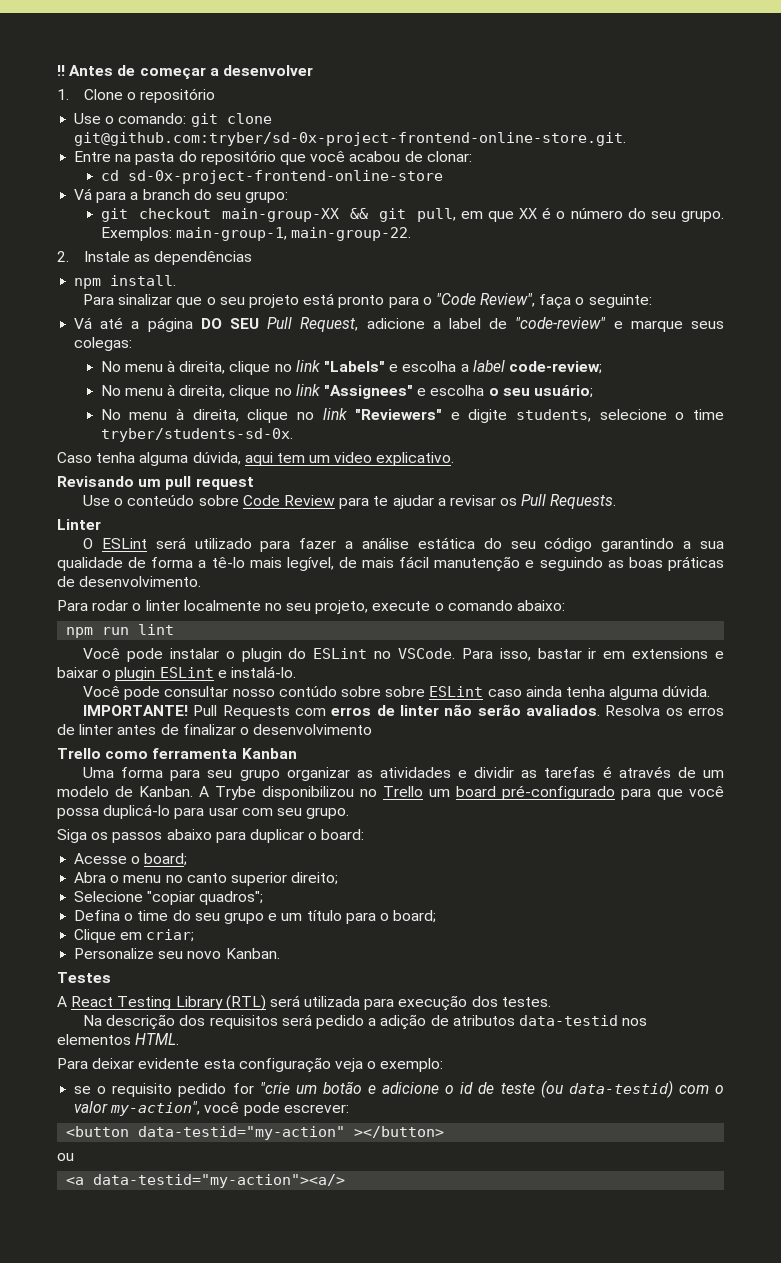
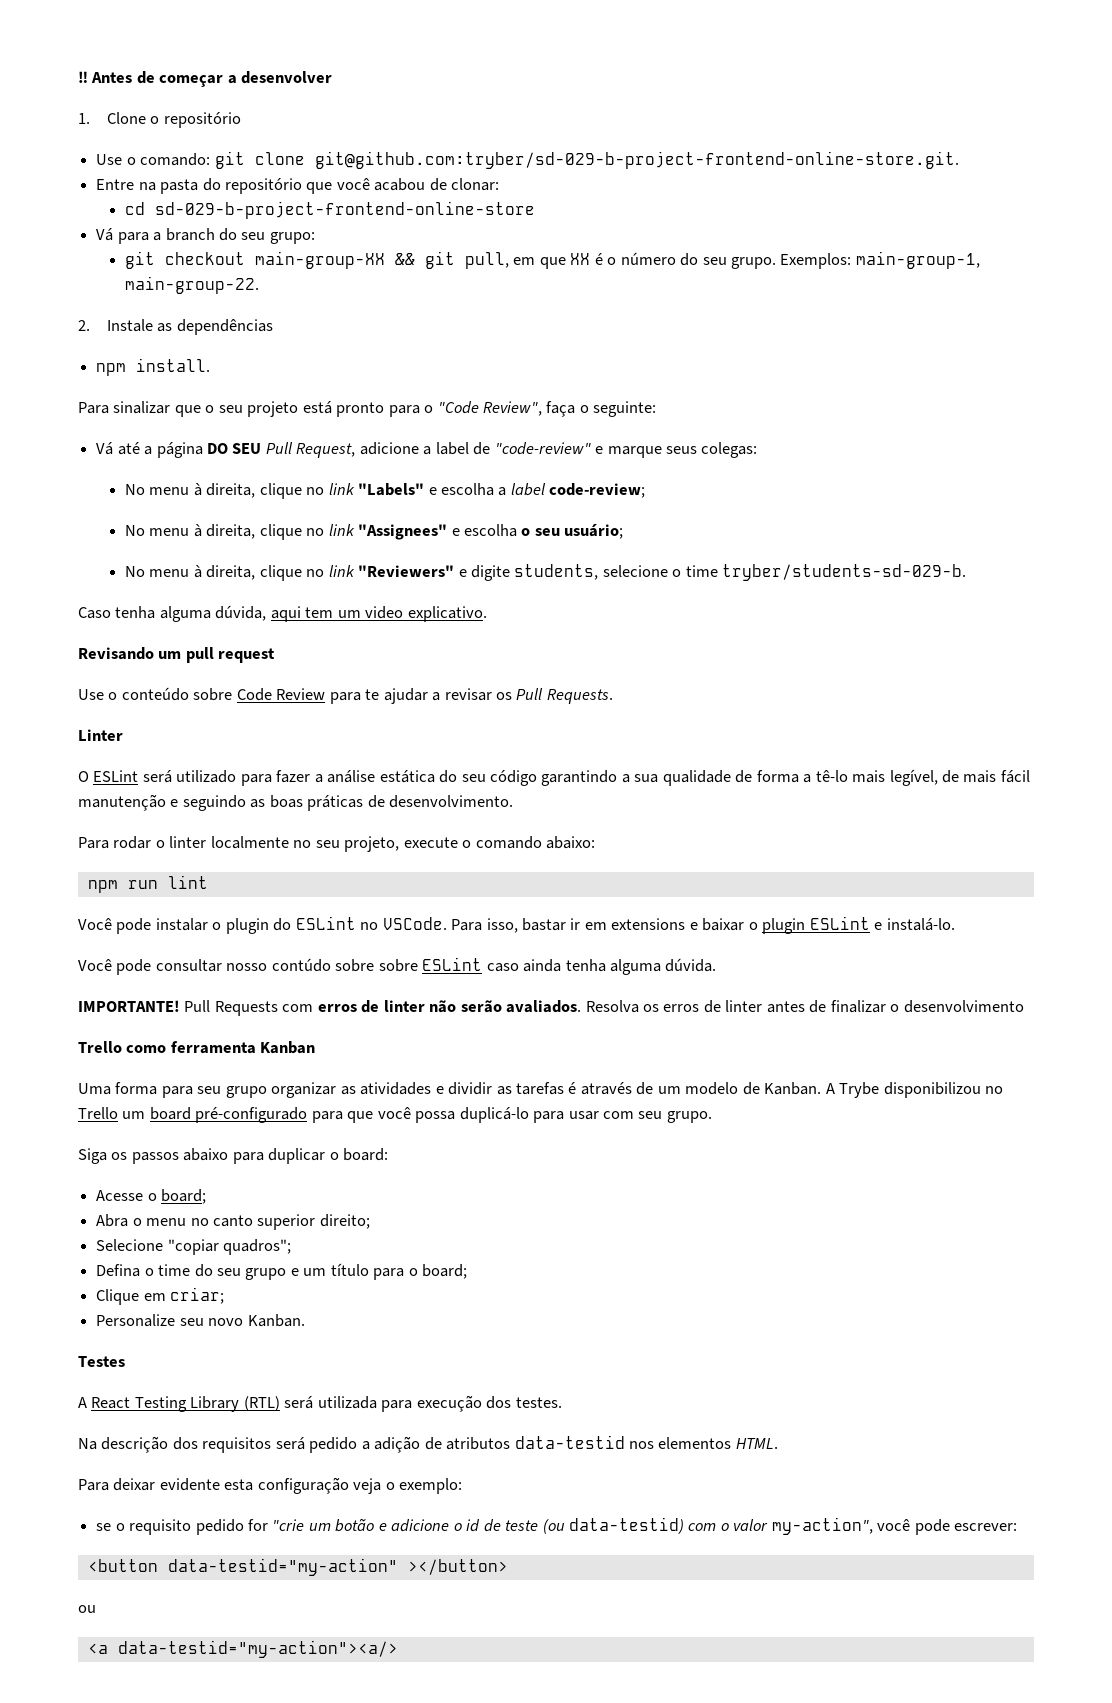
- Use o comando: git clone git@github.com:tryber/sd-0x-project-frontend-online-store.git.
+ Use o comando: git clone git@github.com:tryber/sd-029-b-project-frontend-online-store.git.
- cd sd-0x-project-frontend-online-store
+ cd sd-029-b-project-frontend-online-store
- No menu à direita, clique no link "Reviewers" e digite students, selecione o time tryber/students-sd-0x.
+ No menu à direita, clique no link "Reviewers" e digite students, selecione o time tryber/students-sd-029-b.

